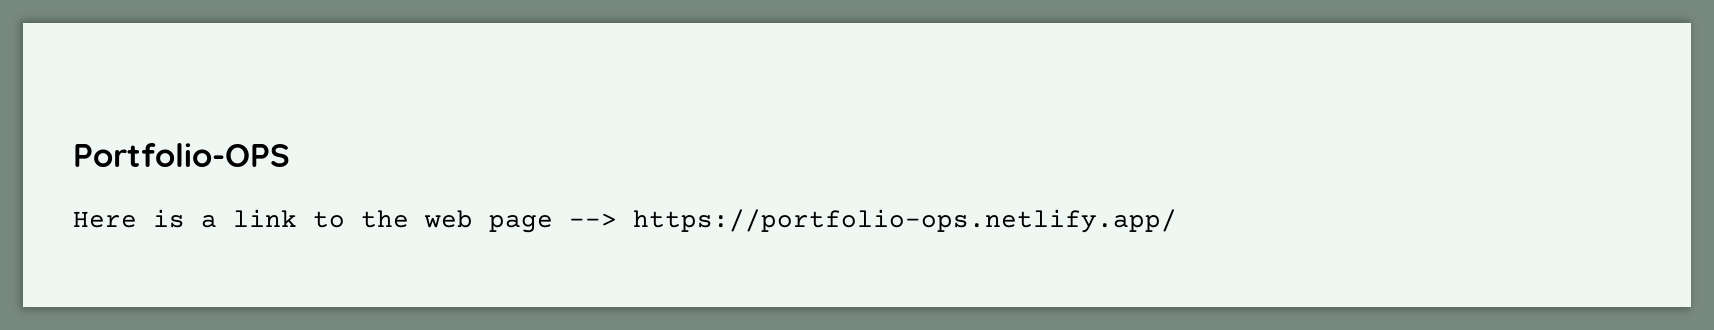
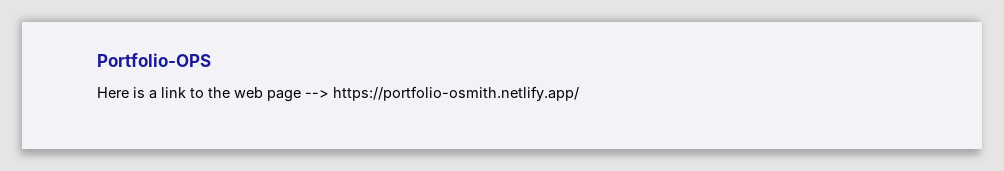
- Here is a link to the web page --> https://portfolio-ops.netlify.app/
+ Here is a link to the web page --> https://portfolio-osmith.netlify.app/

